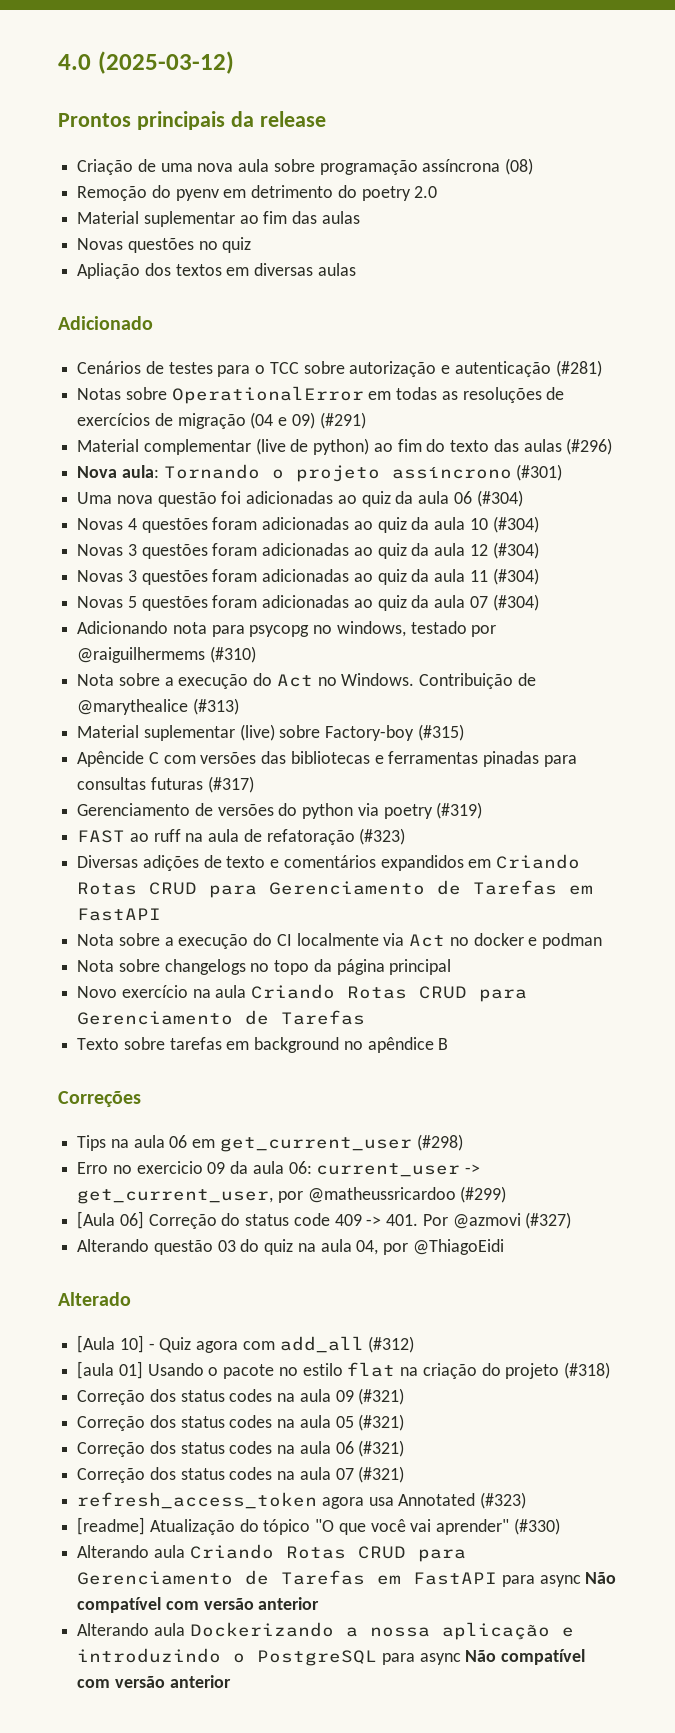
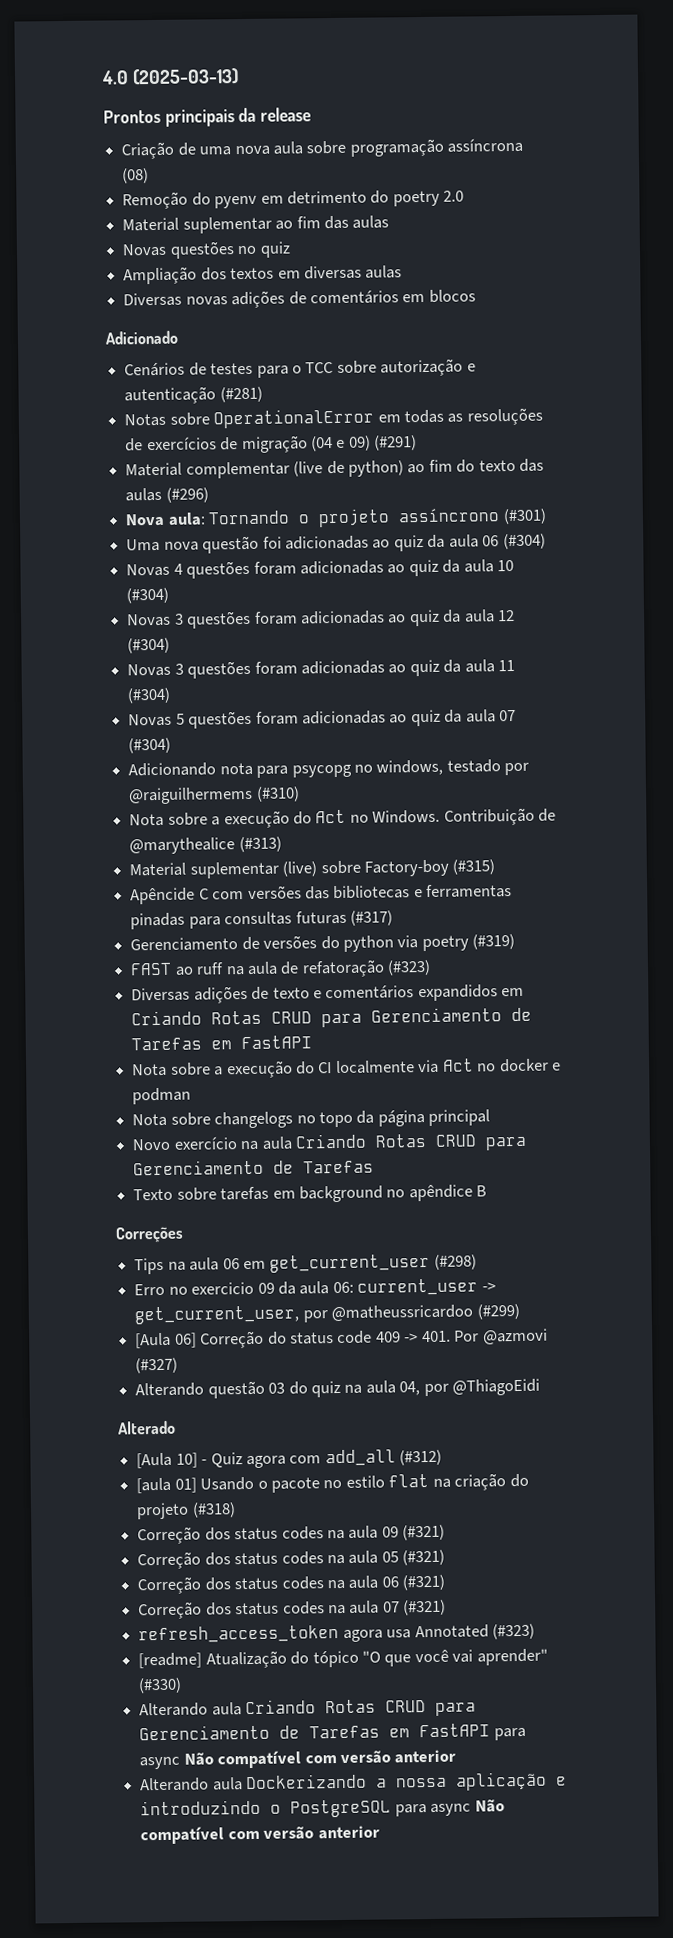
- 4.0 (2025-03-12)
+ 4.0 (2025-03-13)
- Apliação dos textos em diversas aulas
+ Ampliação dos textos em diversas aulas
+ Diversas novas adições de comentários em blocos

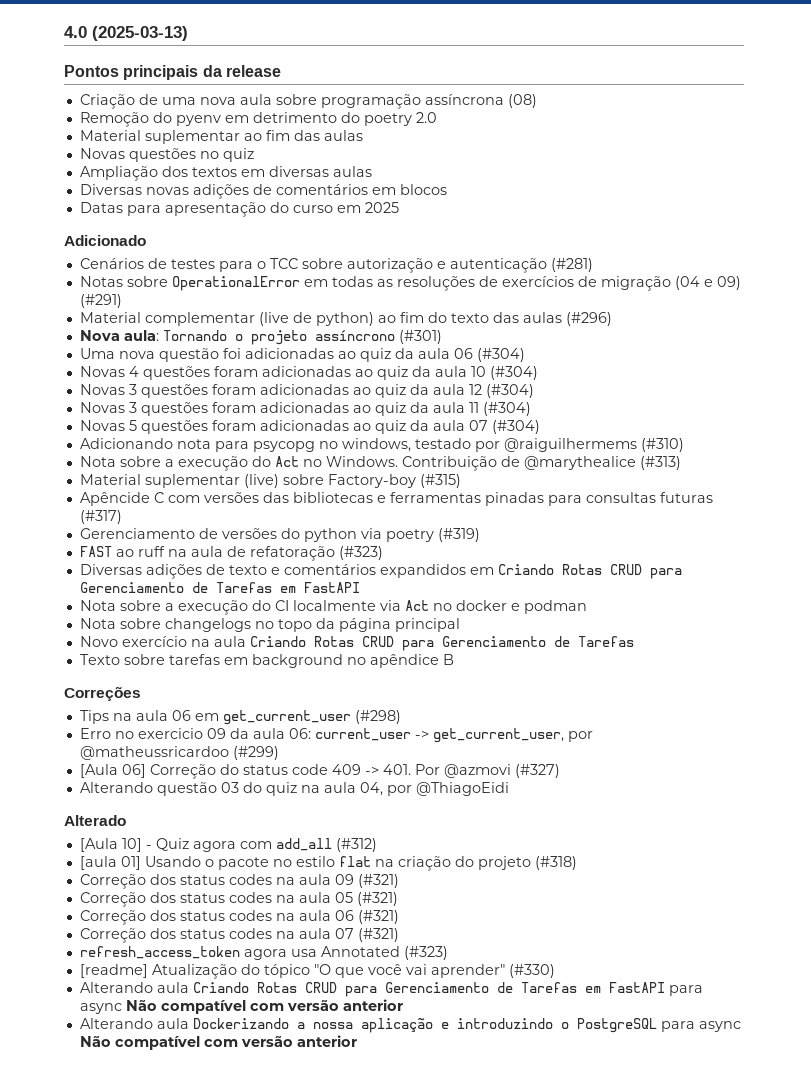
- Prontos principais da release
+ Pontos principais da release
+ Datas para apresentação do curso em 2025

